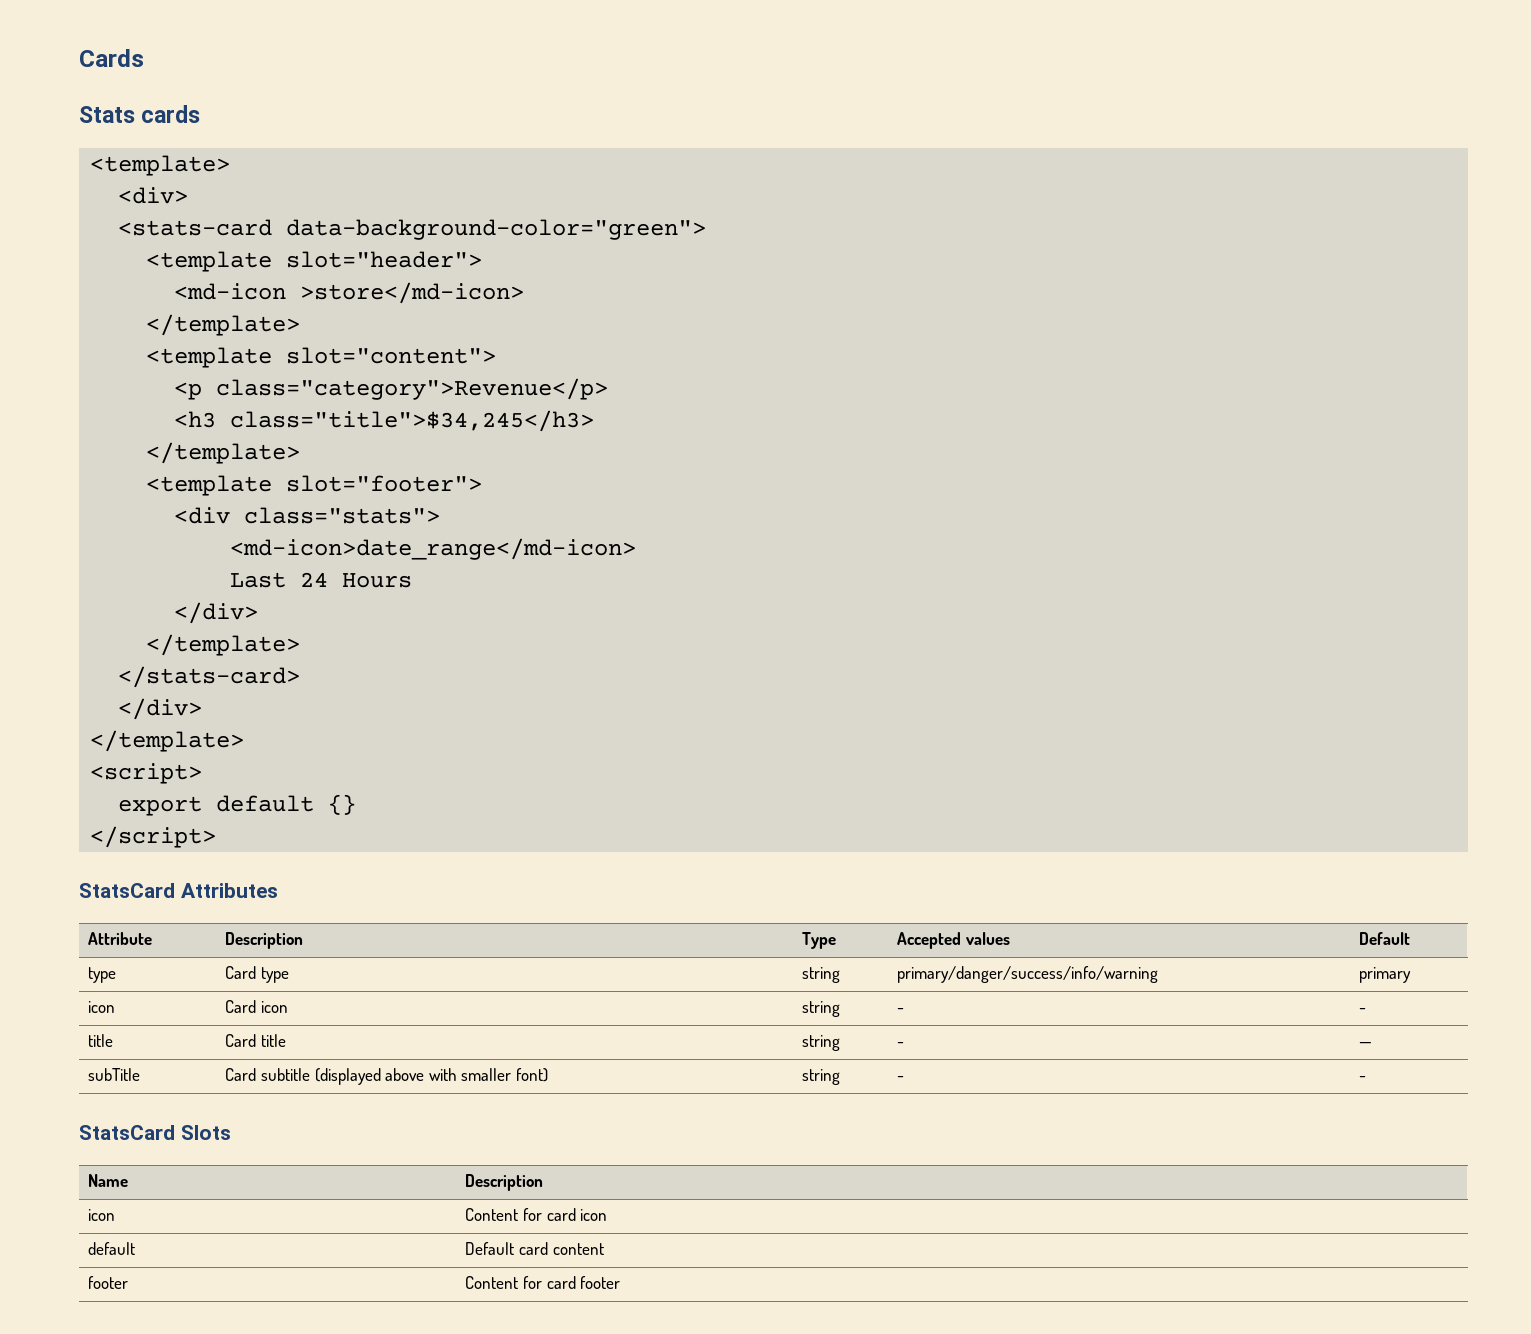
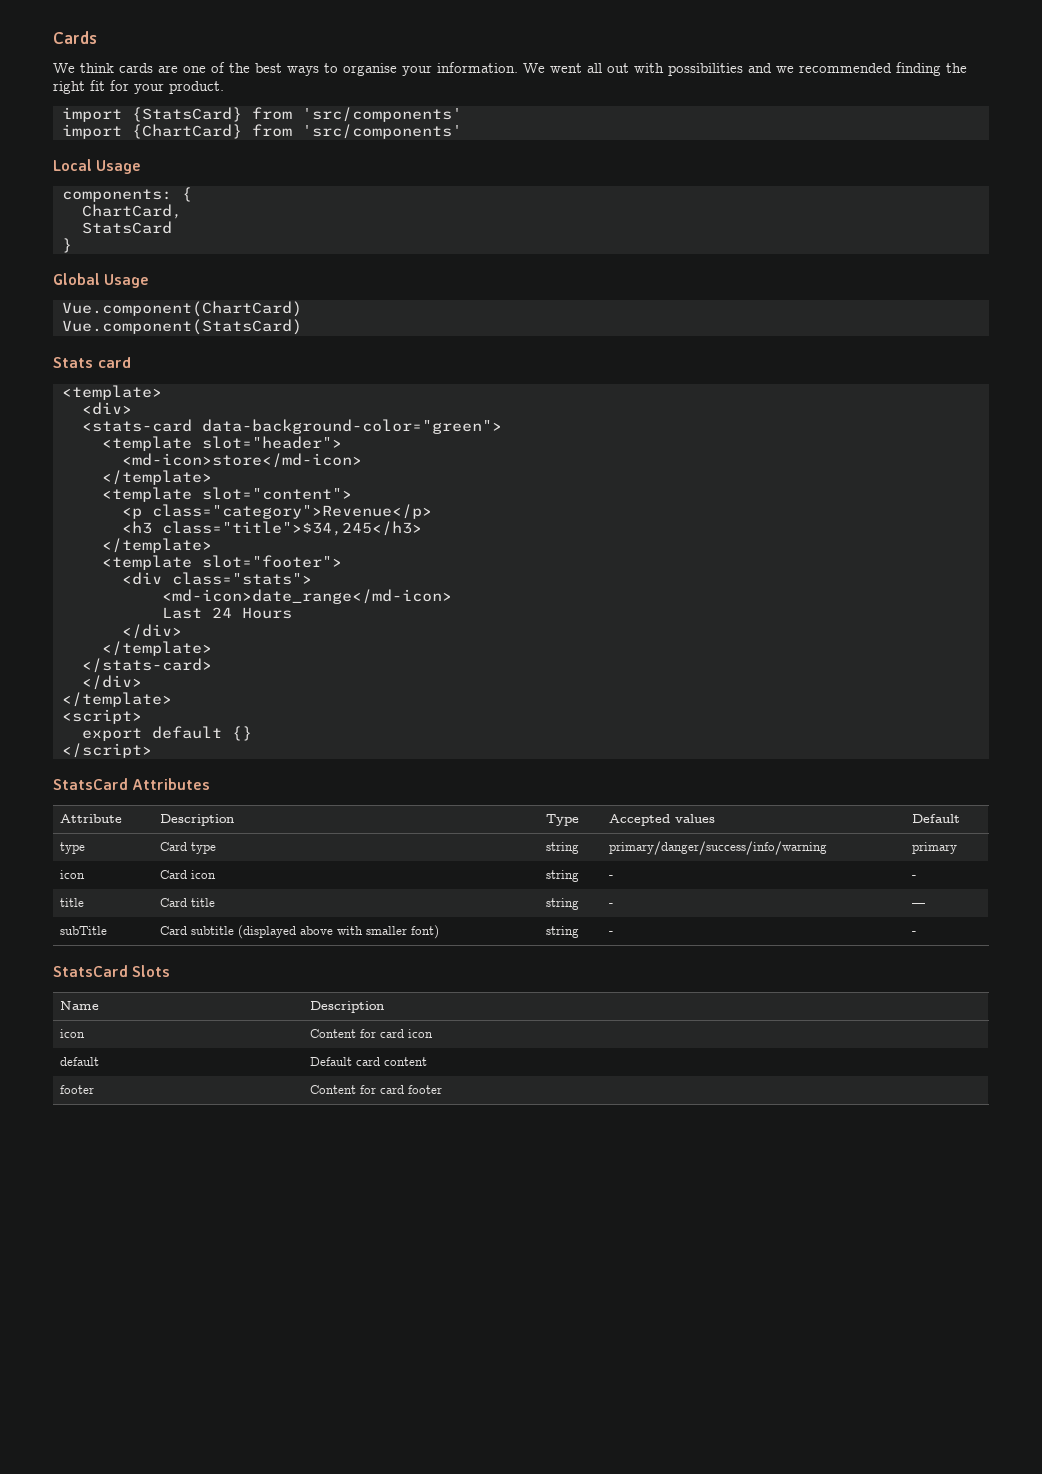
+ We think cards are one of the best ways to organise your information. We went all out with possibilities and we recommended finding the right fit for your product.
+ import {StatsCard} from 'src/components'
+ import {ChartCard} from 'src/components'
+ Local Usage
+ components: {
+ ChartCard,
+ StatsCard
+ }
+ Global Usage
+ Vue.component(ChartCard)
+ Vue.component(StatsCard)
- Stats cards
+ Stats card
- <md-icon >store</md-icon>
+ <md-icon>store</md-icon>

